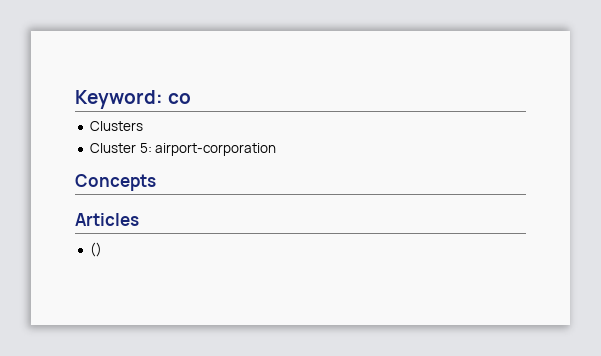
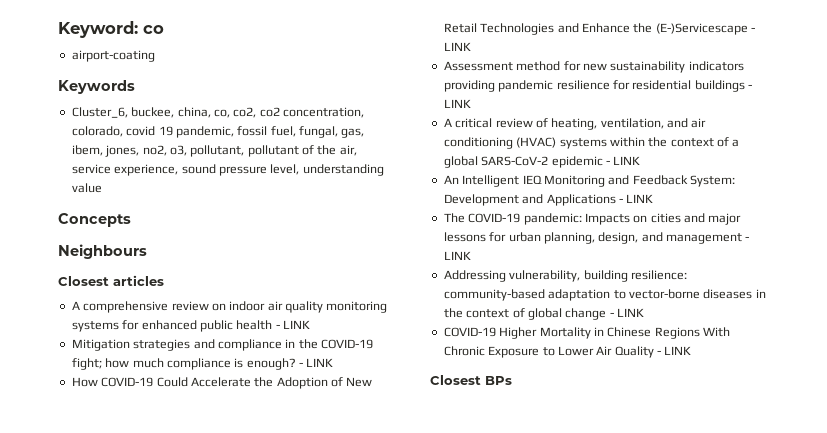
- Clusters
- Cluster 5: airport-corporation
+ airport-coating
+ Keywords
+ Cluster_6, buckee, china, co, co2, co2 concentration, colorado, covid 19 pandemic, fossil fuel, fungal, gas, ibem, jones, no2, o3, pollutant, pollutant of the air, service experience, sound pressure level, understanding value
  Concepts
- Articles
- ()
+ Neighbours
+ Closest articles
+ A comprehensive review on indoor air quality monitoring systems for enhanced public health - LINK
+ Mitigation strategies and compliance in the COVID-19 fight; how much compliance is enough? - LINK
+ How COVID-19 Could Accelerate the Adoption of New Retail Technologies and Enhance the (E-)Servicescape - LINK
+ Assessment method for new sustainability indicators providing pandemic resilience for residential buildings - LINK
+ A critical review of heating, ventilation, and air conditioning (HVAC) systems within the context of a global SARS-CoV-2 epidemic - LINK
+ An Intelligent IEQ Monitoring and Feedback System: Development and Applications - LINK
+ The COVID-19 pandemic: Impacts on cities and major lessons for urban planning, design, and management - LINK
+ Addressing vulnerability, building resilience: community-based adaptation to vector-borne diseases in the context of global change - LINK
+ COVID-19 Higher Mortality in Chinese Regions With Chronic Exposure to Lower Air Quality - LINK
+ Closest BPs

